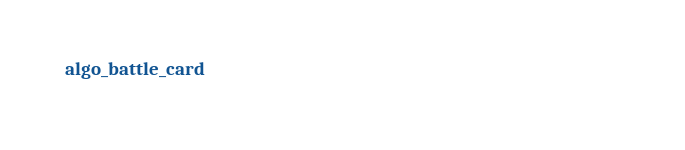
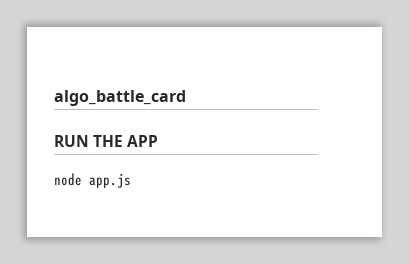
+ RUN THE APP
+ node app.js

